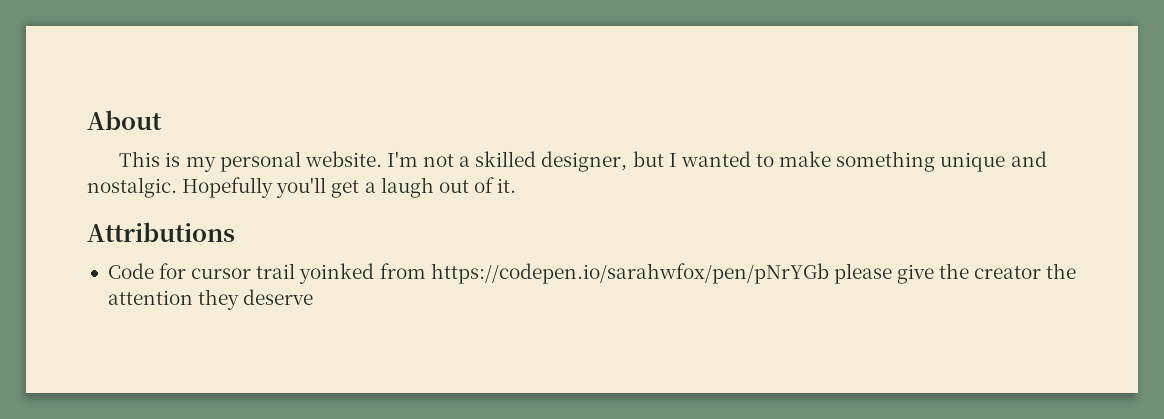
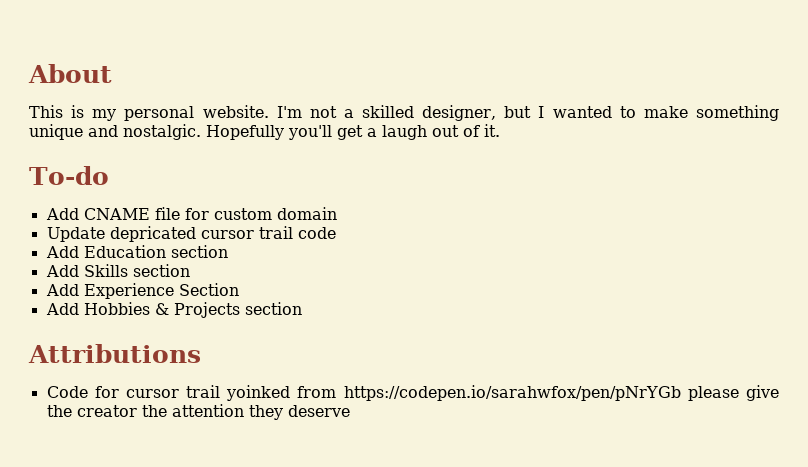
+ To-do
+ Add CNAME file for custom domain
+ Update depricated cursor trail code
+ Add Education section
+ Add Skills section
+ Add Experience Section
+ Add Hobbies & Projects section

